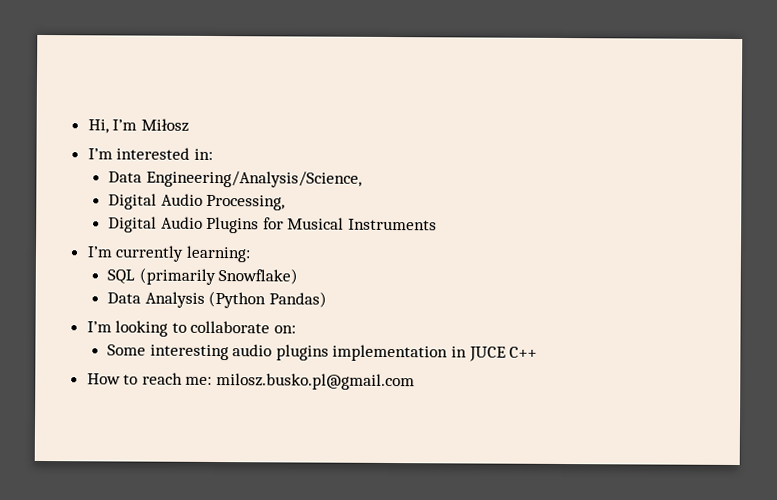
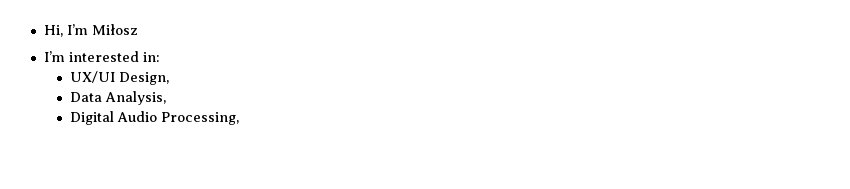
- Data Engineering/Analysis/Science,
+ UX/UI Design,
+ Data Analysis,
- Digital Audio Plugins for Musical Instruments
- I’m currently learning:
- SQL (primarily Snowflake)
- Data Analysis (Python Pandas)
- I’m looking to collaborate on:
- Some interesting audio plugins implementation in JUCE C++
- How to reach me: milosz.busko.pl@gmail.com

